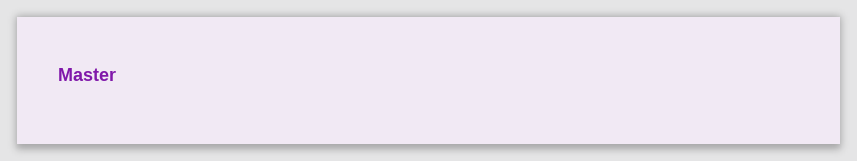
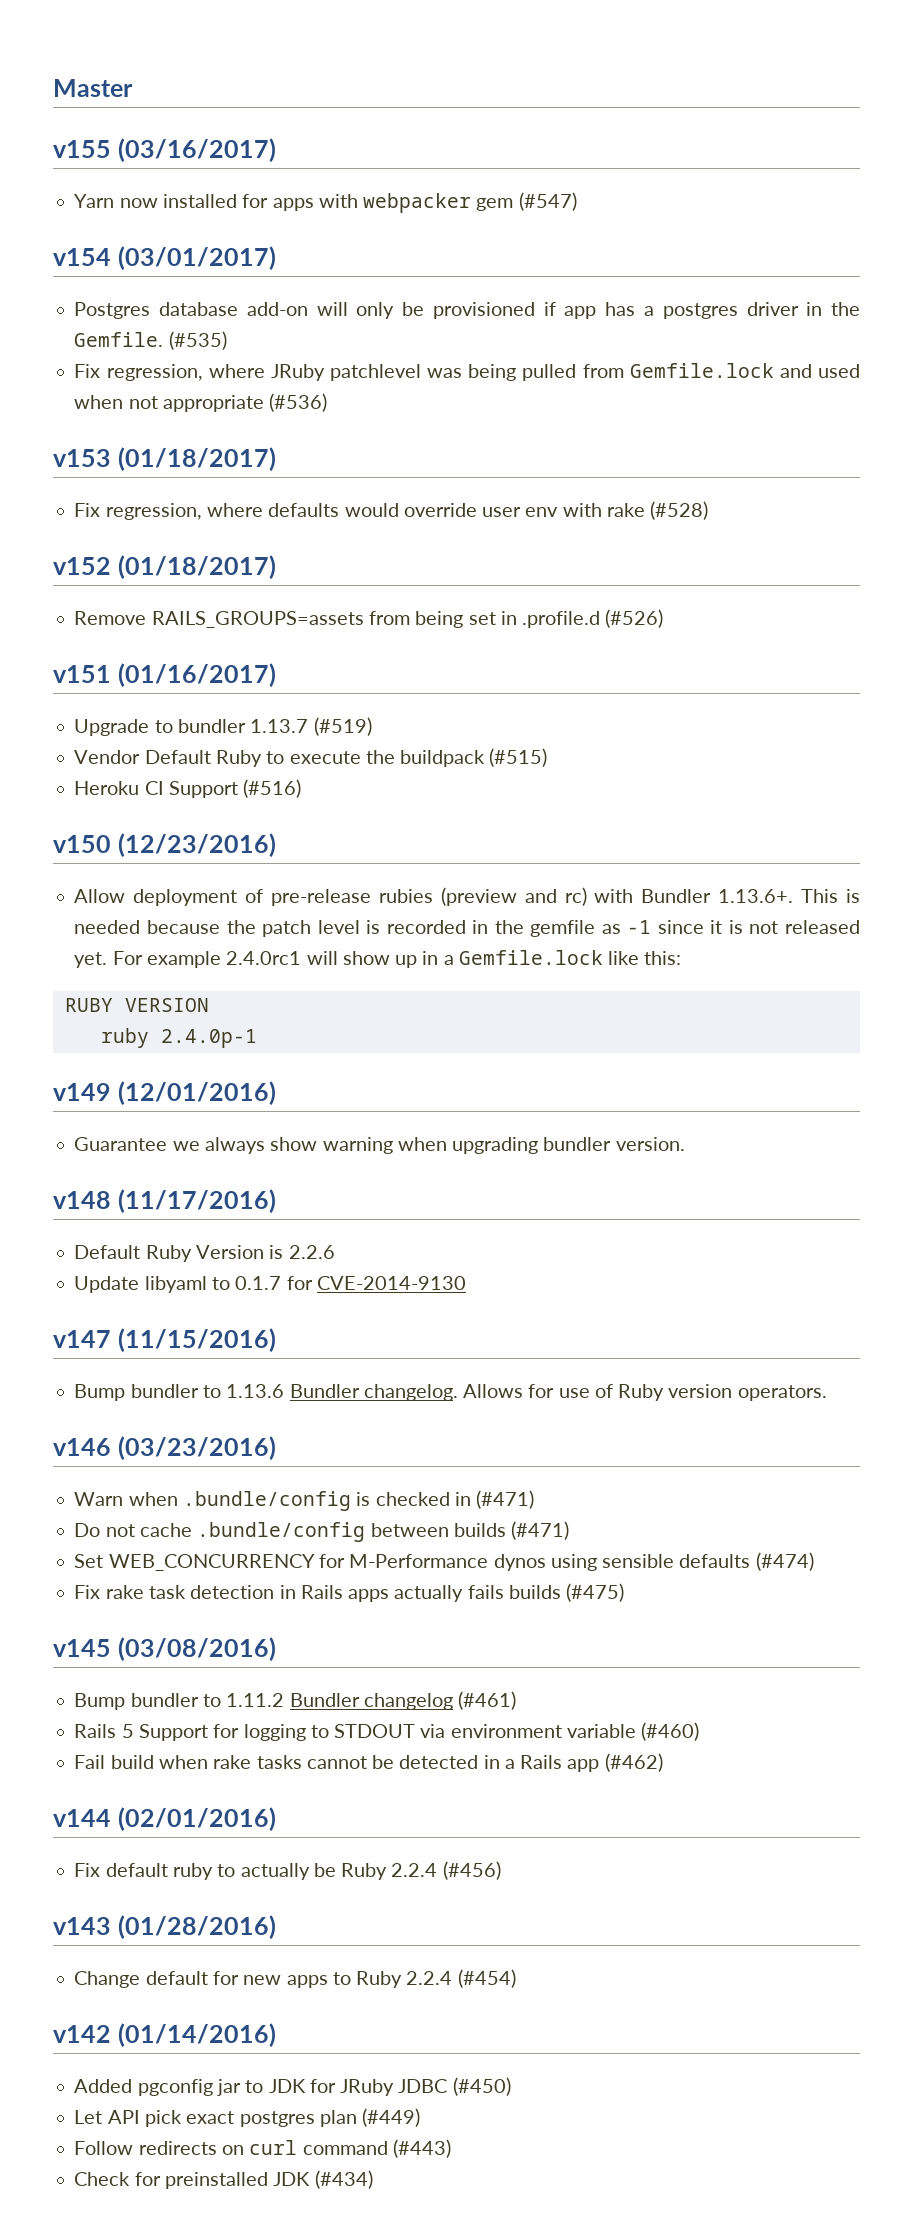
+ v155 (03/16/2017)
+ Yarn now installed for apps with webpacker gem (#547)
+ v154 (03/01/2017)
+ Postgres database add-on will only be provisioned if app has a postgres driver in the Gemfile. (#535)
+ Fix regression, where JRuby patchlevel was being pulled from Gemfile.lock and used when not appropriate (#536)
+ v153 (01/18/2017)
+ Fix regression, where defaults would override user env with rake (#528)
+ v152 (01/18/2017)
+ Remove RAILS_GROUPS=assets from being set in .profile.d (#526)
+ v151 (01/16/2017)
+ Upgrade to bundler 1.13.7 (#519)
+ Vendor Default Ruby to execute the buildpack (#515)
+ Heroku CI Support (#516)
+ v150 (12/23/2016)
+ Allow deployment of pre-release rubies (preview and rc) with Bundler 1.13.6+. This is needed because the patch level is recorded in the gemfile as -1 since it is not released yet. For example 2.4.0rc1 will show up in a Gemfile.lock like this:
+ RUBY VERSION
+ ruby 2.4.0p-1
+ v149 (12/01/2016)
+ Guarantee we always show warning when upgrading bundler version.
+ v148 (11/17/2016)
+ Default Ruby Version is 2.2.6
+ Update libyaml to 0.1.7 for CVE-2014-9130
+ v147 (11/15/2016)
+ Bump bundler to 1.13.6 Bundler changelog. Allows for use of Ruby version operators.
+ v146 (03/23/2016)
+ Warn when .bundle/config is checked in (#471)
+ Do not cache .bundle/config between builds (#471)
+ Set WEB_CONCURRENCY for M-Performance dynos using sensible defaults (#474)
+ Fix rake task detection in Rails apps actually fails builds (#475)
+ v145 (03/08/2016)
+ Bump bundler to 1.11.2 Bundler changelog (#461)
+ Rails 5 Support for logging to STDOUT via environment variable (#460)
+ Fail build when rake tasks cannot be detected in a Rails app (#462)
+ v144 (02/01/2016)
+ Fix default ruby to actually be Ruby 2.2.4 (#456)
+ v143 (01/28/2016)
+ Change default for new apps to Ruby 2.2.4 (#454)
+ v142 (01/14/2016)
+ Added pgconfig jar to JDK for JRuby JDBC (#450)
+ Let API pick exact postgres plan (#449)
+ Follow redirects on curl command (#443)
+ Check for preinstalled JDK (#434)

